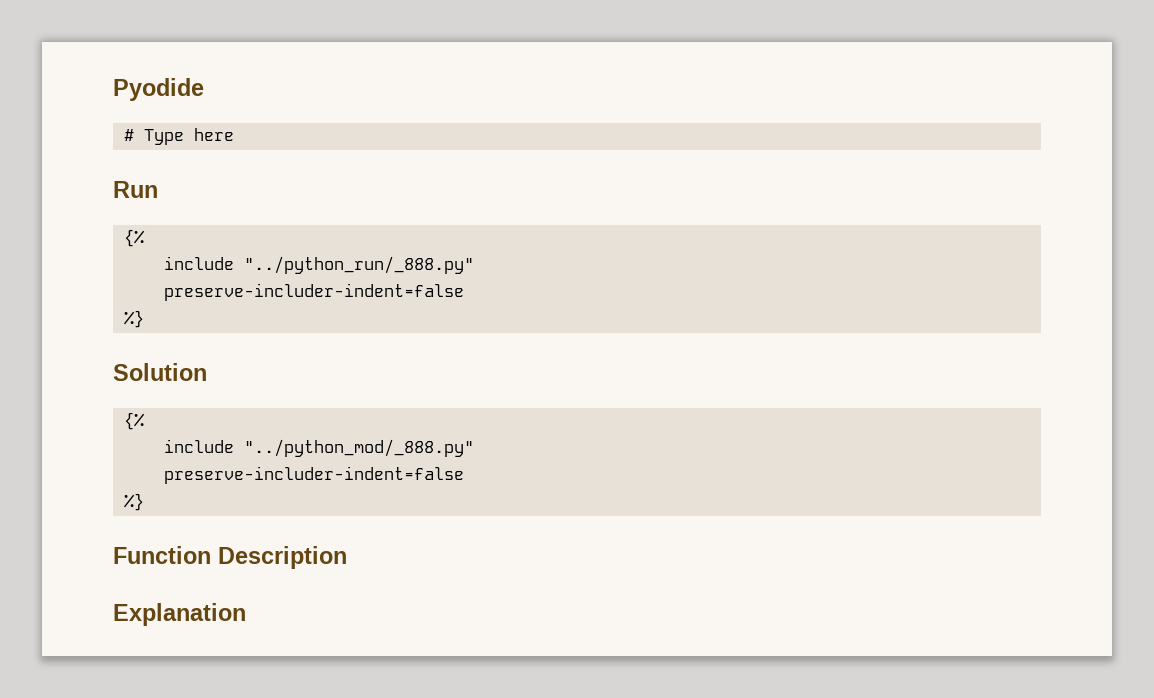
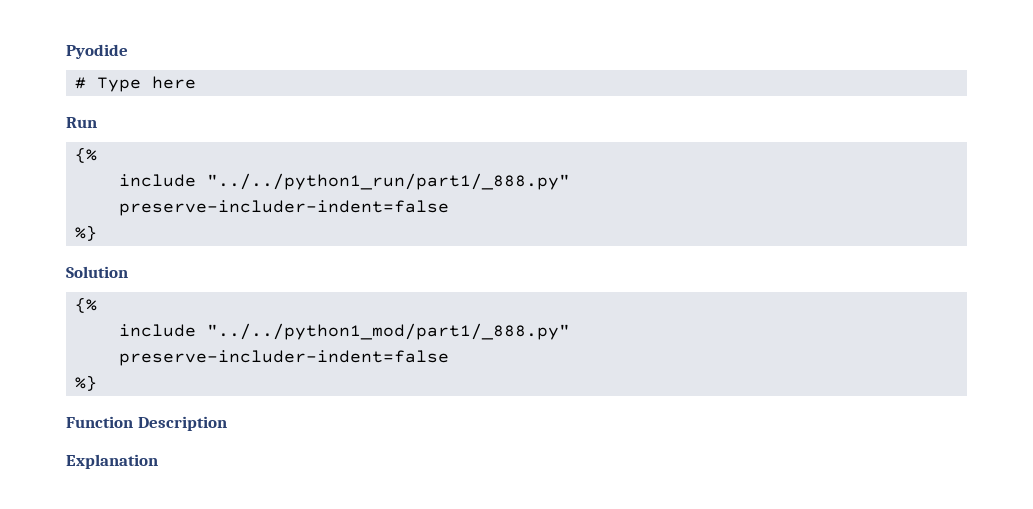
- include "../python_run/_888.py"
+ include "../../python1_run/part1/_888.py"
- include "../python_mod/_888.py"
+ include "../../python1_mod/part1/_888.py"

